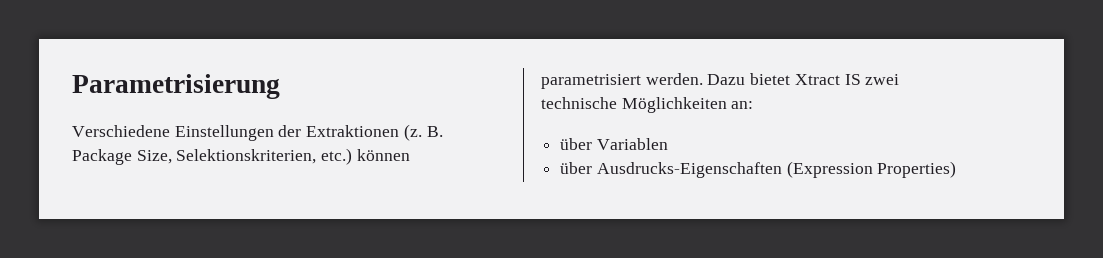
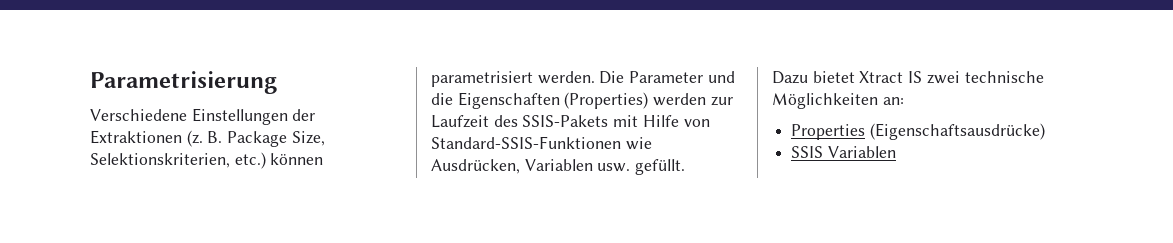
- B. Package Size, Selektionskriterien, etc.) können parametrisiert werden. Dazu bietet Xtract IS zwei technische Möglichkeiten an:
+ B. Package Size, Selektionskriterien, etc.) können parametrisiert werden. Die Parameter und die Eigenschaften (Properties) werden zur Laufzeit des SSIS-Pakets mit Hilfe von Standard-SSIS-Funktionen wie Ausdrücken, Variablen usw. gefüllt.
+ Dazu bietet Xtract IS zwei technische Möglichkeiten an:
- über Variablen
- über Ausdrucks-Eigenschaften (Expression Properties)
+ Properties (Eigenschaftsausdrücke)
+ SSIS Variablen

